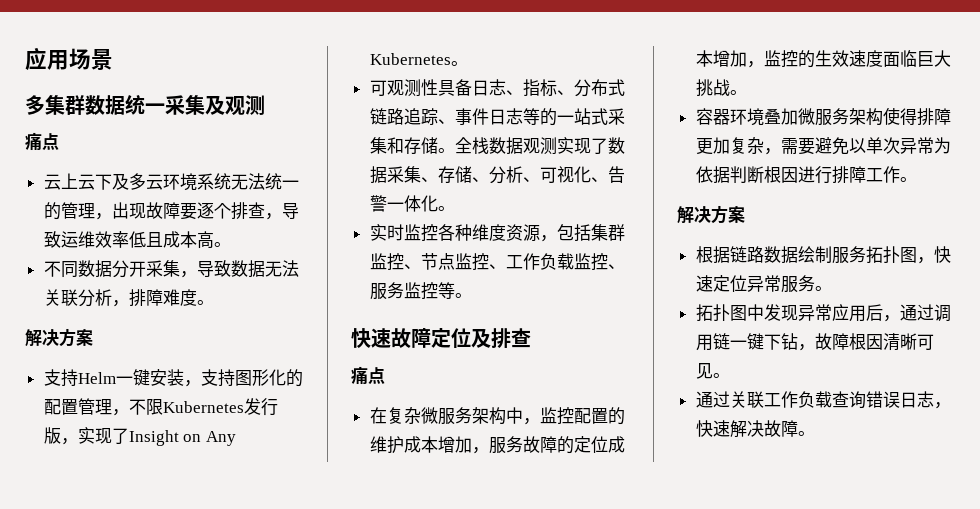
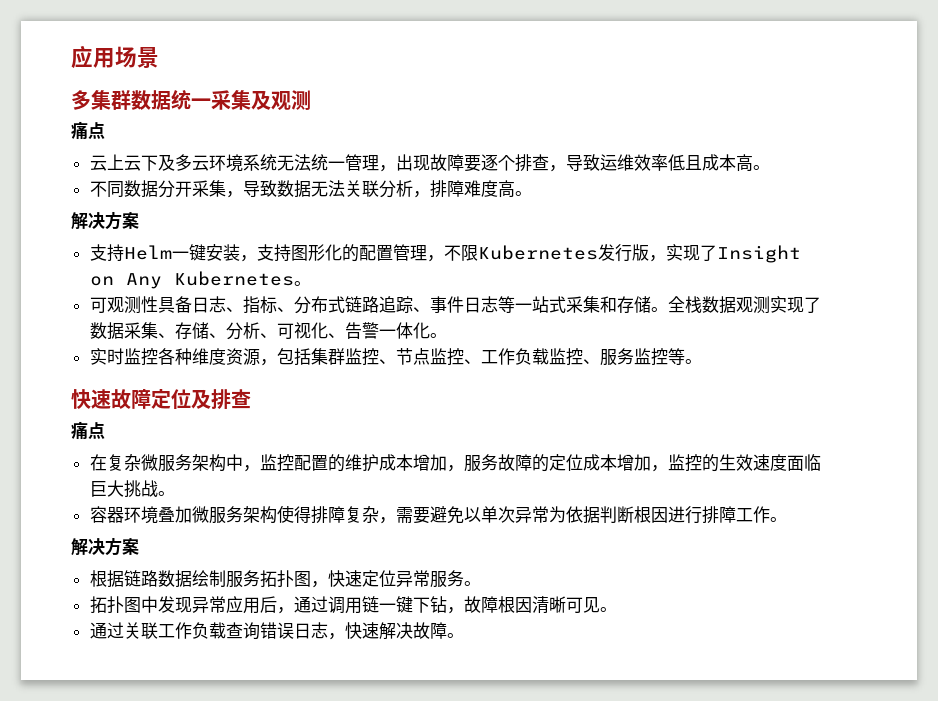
- 云上云下及多云环境系统无法统一的管理，出现故障要逐个排查，导致运维效率低且成本高。
+ 云上云下及多云环境系统无法统一管理，出现故障要逐个排查，导致运维效率低且成本高。
- 不同数据分开采集，导致数据无法关联分析，排障难度。
+ 不同数据分开采集，导致数据无法关联分析，排障难度高。
- 可观测性具备日志、指标、分布式链路追踪、事件日志等的一站式采集和存储。
+ 可观测性具备日志、指标、分布式链路追踪、事件日志等一站式采集和存储。
- 容器环境叠加微服务架构使得排障更加复杂，需要避免以单次异常为依据判断根因进行排障工作。
+ 容器环境叠加微服务架构使得排障复杂，需要避免以单次异常为依据判断根因进行排障工作。

